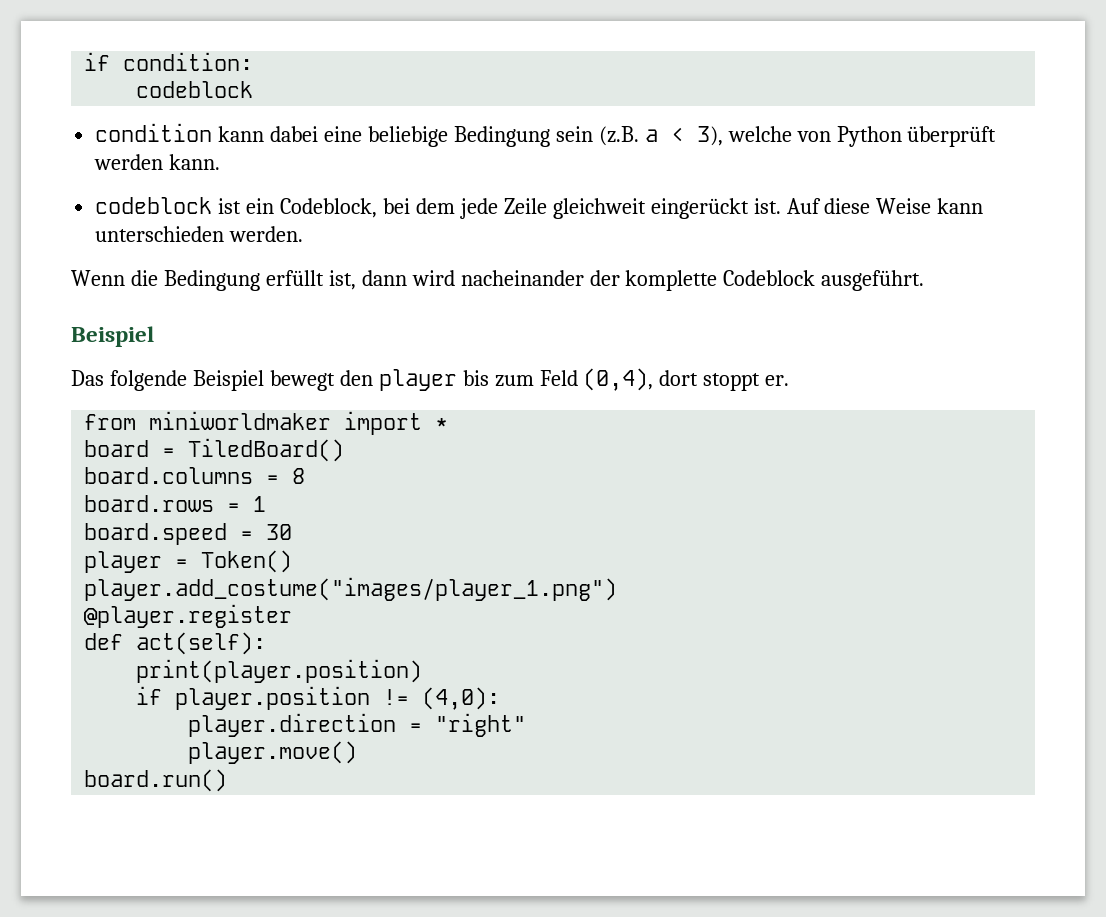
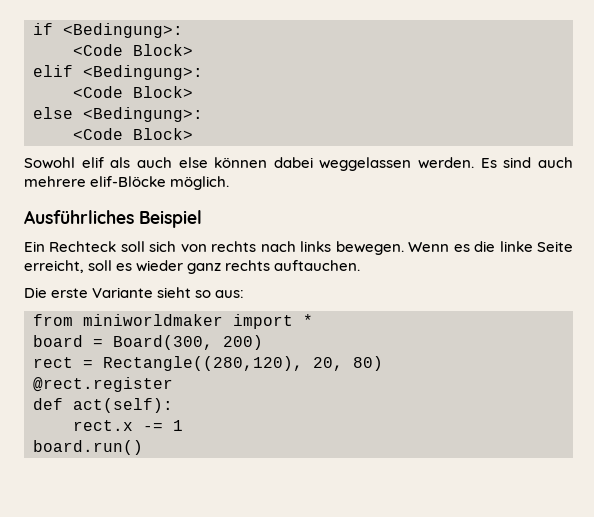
- if condition:
- codeblock
- condition kann dabei eine beliebige Bedingung sein (z.B. a < 3), welche von Python überprüft werden kann.
- codeblock ist ein Codeblock, bei dem jede Zeile gleichweit eingerückt ist. Auf diese Weise kann unterschieden werden.
- Wenn die Bedingung erfüllt ist, dann wird nacheinander der komplette Codeblock ausgeführt.
- Beispiel
- Das folgende Beispiel bewegt den player bis zum Feld (0,4), dort stoppt er.
+ if <Bedingung>:
+ <Code Block>
+ elif <Bedingung>:
+ <Code Block>
+ else <Bedingung>:
+ <Code Block>
+ Sowohl elif als auch else können dabei weggelassen werden. Es sind auch mehrere elif-Blöcke möglich.
+ Ausführliches Beispiel
+ Ein Rechteck soll sich von rechts nach links bewegen. Wenn es die linke Seite erreicht, soll es wieder ganz rechts auftauchen.
+ Die erste Variante sieht so aus:
- board = TiledBoard()
- board.columns = 8
- board.rows = 1
- board.speed = 30
- player = Token()
- player.add_costume("images/player_1.png")
- @player.register
+ board = Board(300, 200)
+ rect = Rectangle((280,120), 20, 80)
+ @rect.register
  def act(self):
- print(player.position)
- if player.position != (4,0):
- player.direction = "right"
- player.move()
+ rect.x -= 1

